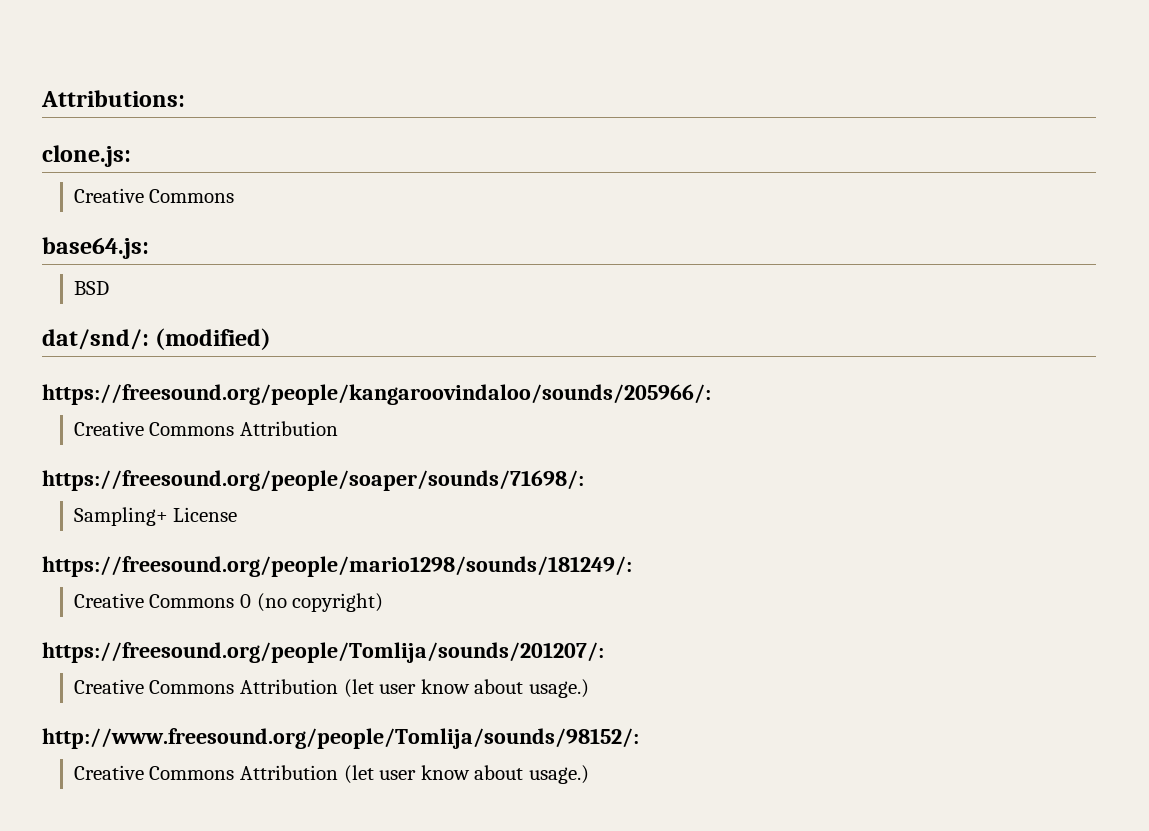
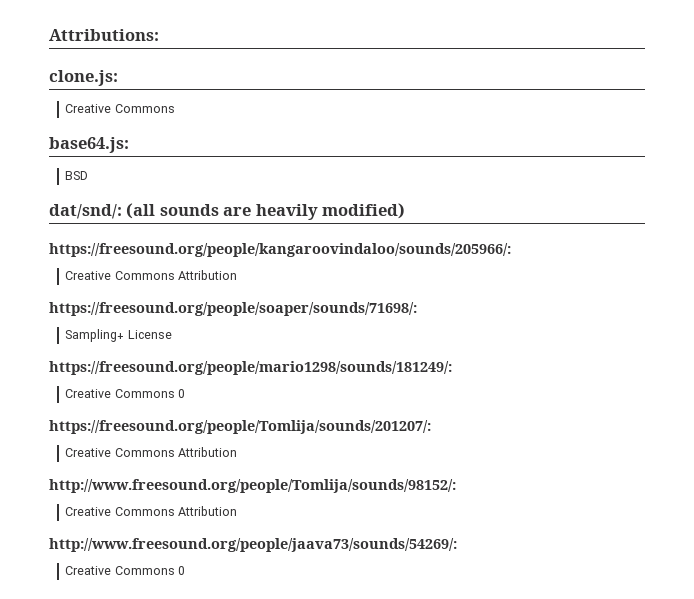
- dat/snd/: (modified)
+ dat/snd/: (all sounds are heavily modified)
  https://freesound.org/people/mario1298/sounds/181249/:
- Creative Commons 0 (no copyright)
+ Creative Commons 0
  https://freesound.org/people/Tomlija/sounds/201207/:
- Creative Commons Attribution (let user know about usage.)
+ Creative Commons Attribution
  http://www.freesound.org/people/Tomlija/sounds/98152/:
- Creative Commons Attribution (let user know about usage.)
+ Creative Commons Attribution
+ http://www.freesound.org/people/jaava73/sounds/54269/:
+ Creative Commons 0

